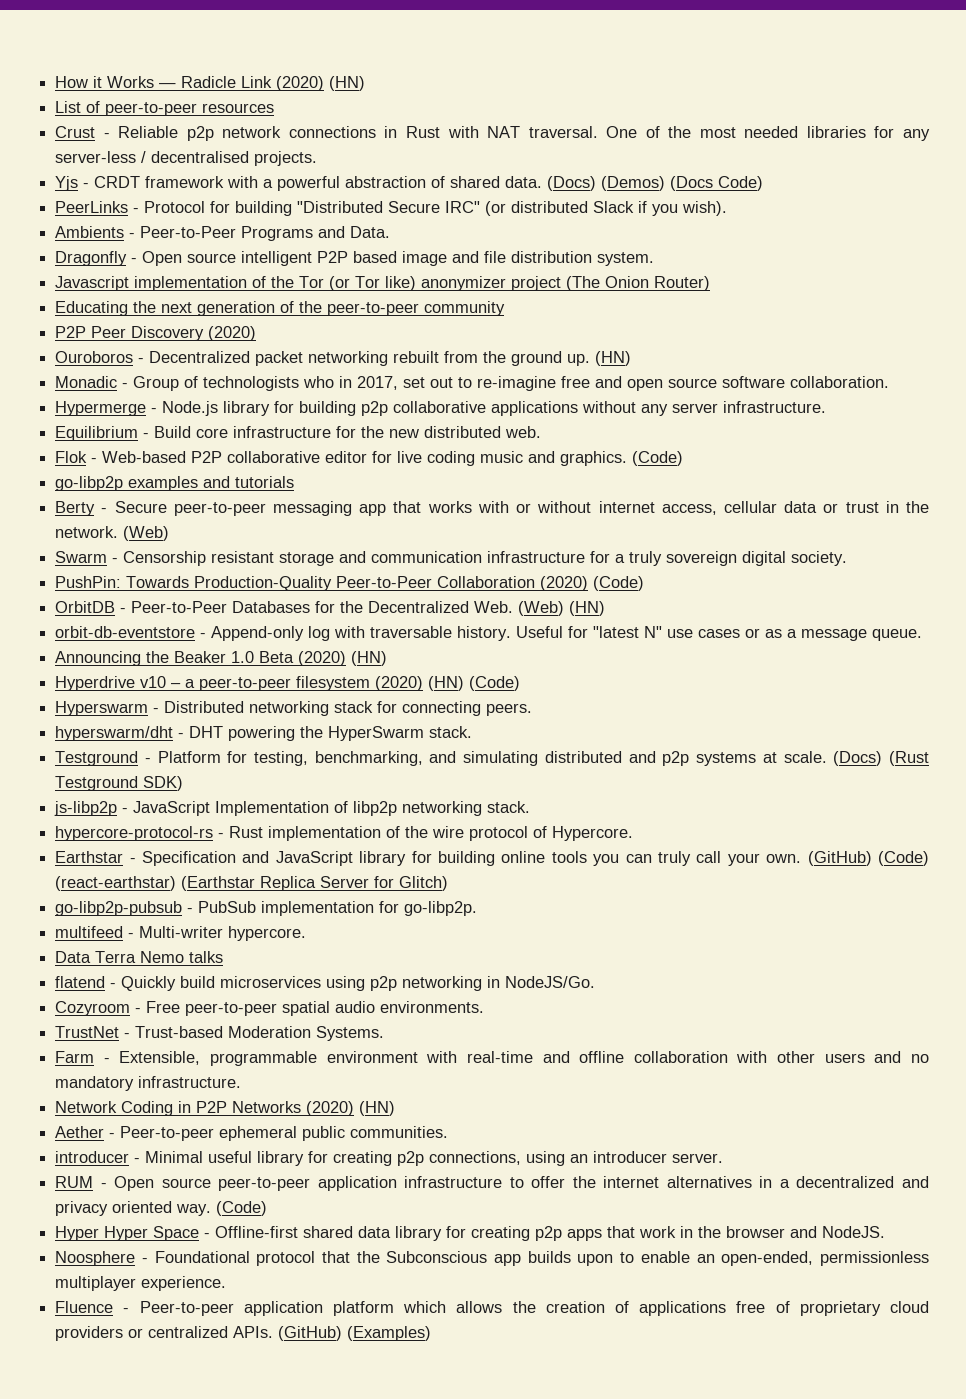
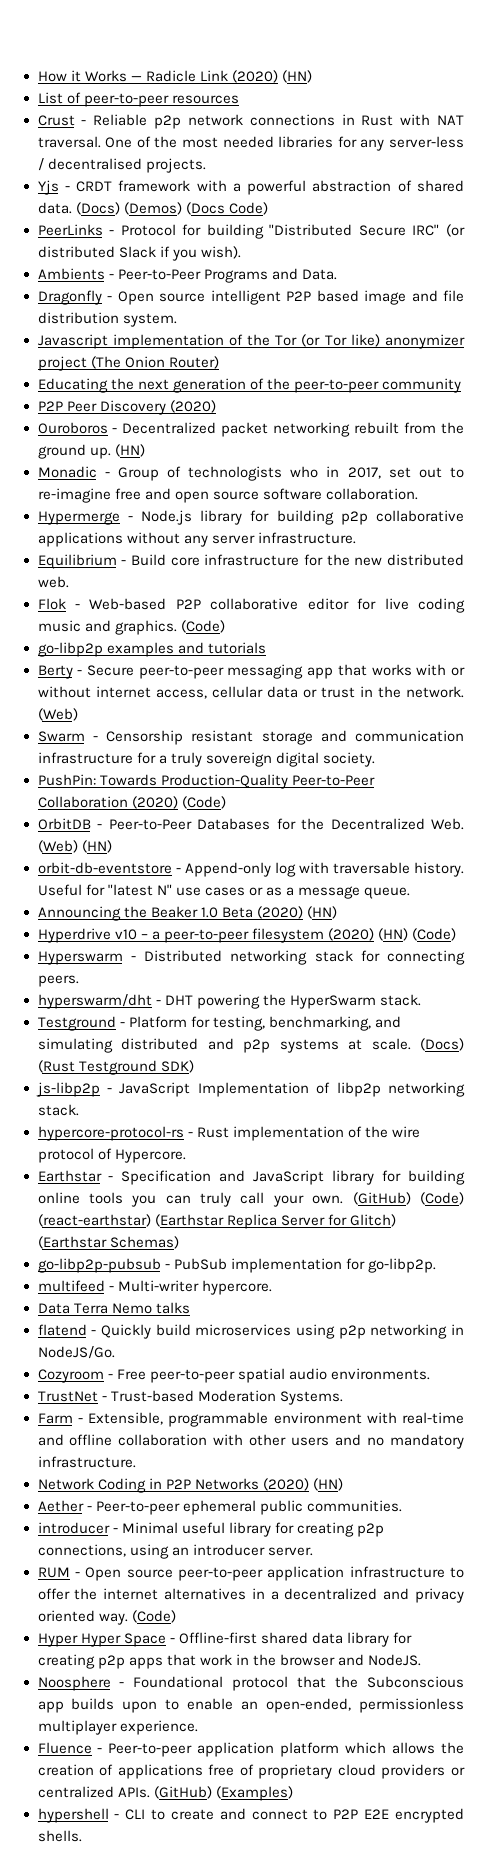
- (GitHub) (Code) (react-earthstar) (Earthstar Replica Server for Glitch)
+ (GitHub) (Code) (react-earthstar) (Earthstar Replica Server for Glitch) (Earthstar Schemas)
+ hypershell - CLI to create and connect to P2P E2E encrypted shells.

